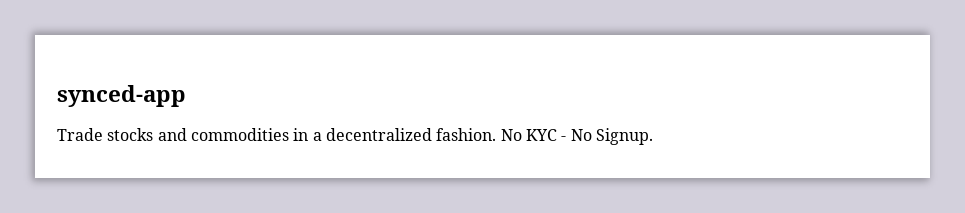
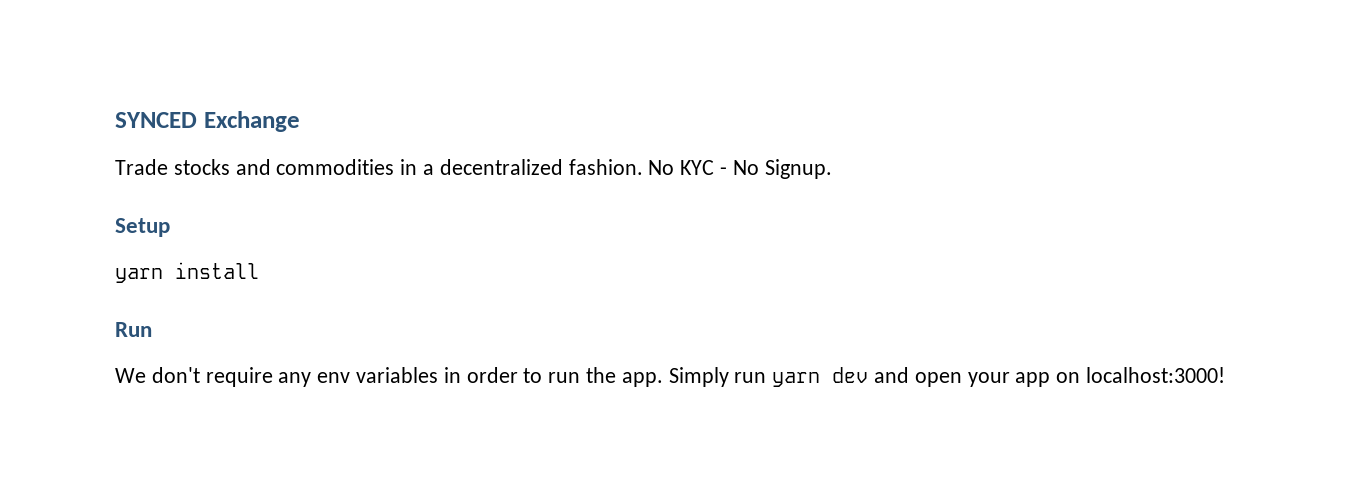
- synced-app
+ SYNCED Exchange
+ Setup
+ yarn install
+ Run
+ We don't require any env variables in order to run the app. Simply run yarn dev and open your app on localhost:3000!

